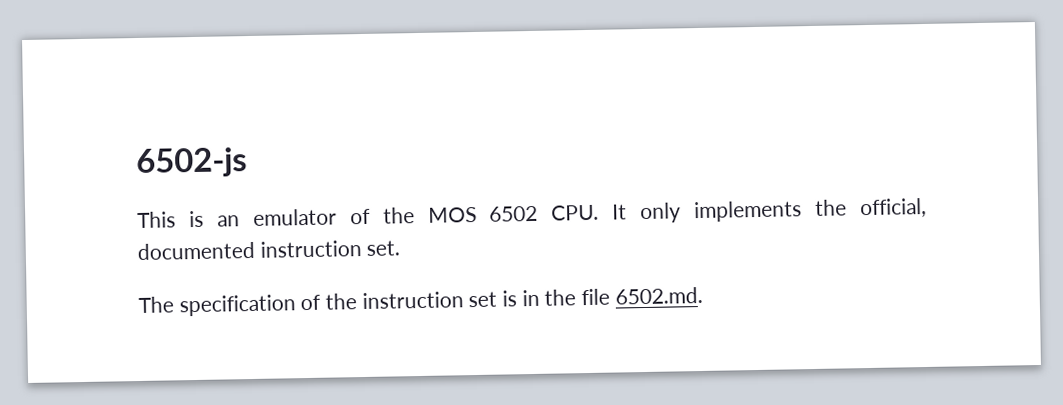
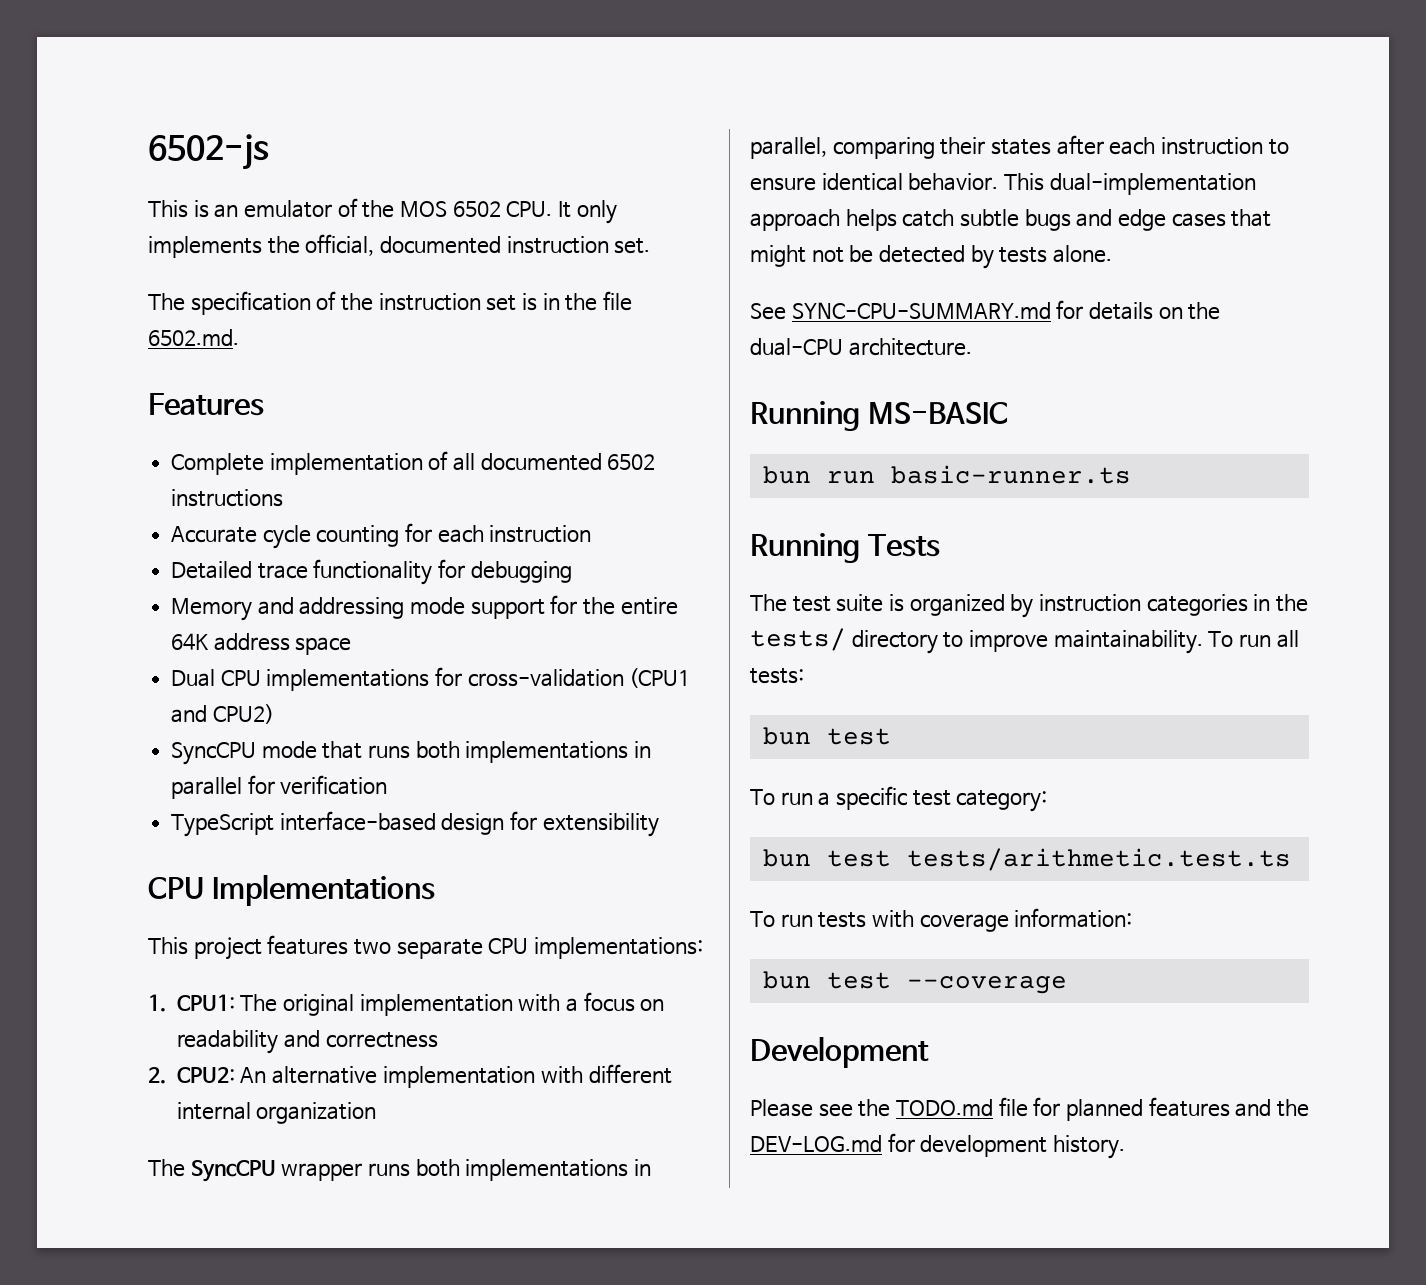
+ Features
+ Complete implementation of all documented 6502 instructions
+ Accurate cycle counting for each instruction
+ Detailed trace functionality for debugging
+ Memory and addressing mode support for the entire 64K address space
+ Dual CPU implementations for cross-validation (CPU1 and CPU2)
+ SyncCPU mode that runs both implementations in parallel for verification
+ TypeScript interface-based design for extensibility
+ CPU Implementations
+ This project features two separate CPU implementations:
+ 1. CPU1: The original implementation with a focus on readability and correctness
+ 2. CPU2: An alternative implementation with different internal organization
+ The SyncCPU wrapper runs both implementations in parallel, comparing their states after each instruction to ensure identical behavior. This dual-implementation approach helps catch subtle bugs and edge cases that might not be detected by tests alone.
+ See SYNC-CPU-SUMMARY.md for details on the dual-CPU architecture.
+ Running MS-BASIC
+ bun run basic-runner.ts
+ Running Tests
+ The test suite is organized by instruction categories in the tests/ directory to improve maintainability. To run all tests:
+ bun test
+ To run a specific test category:
+ bun test tests/arithmetic.test.ts
+ To run tests with coverage information:
+ bun test --coverage
+ Development
+ Please see the TODO.md file for planned features and the DEV-LOG.md for development history.

